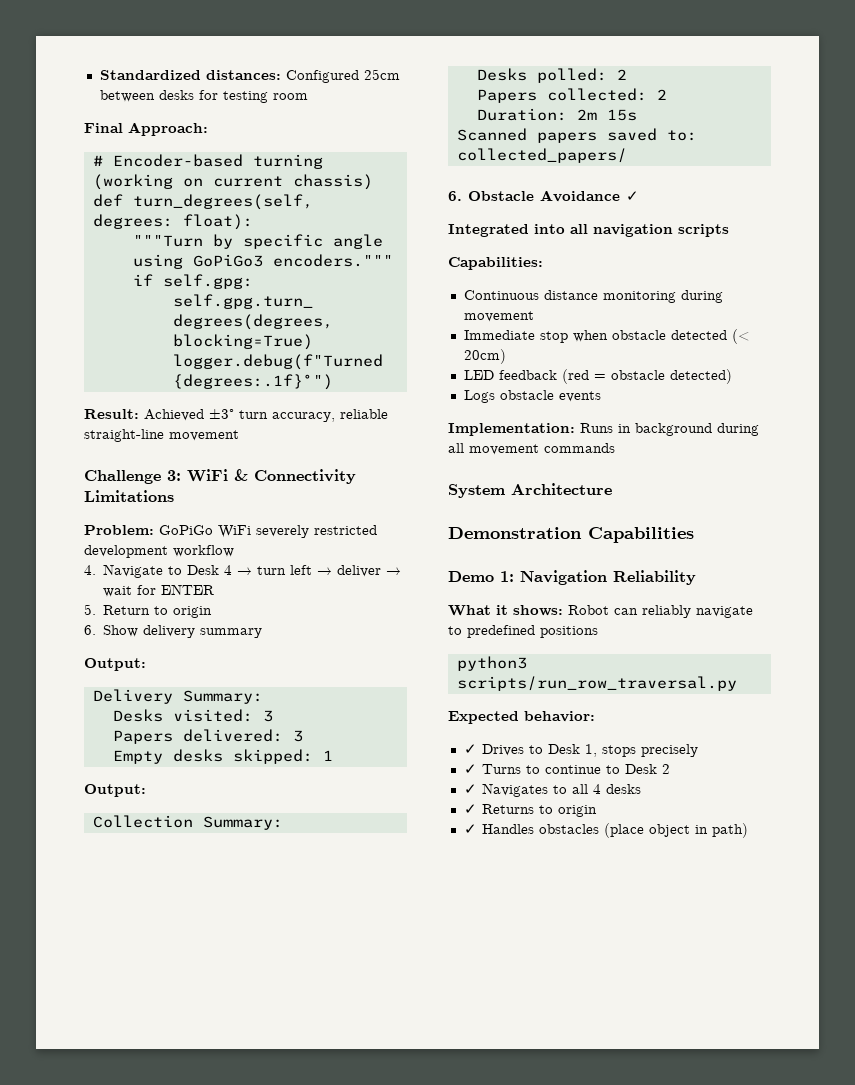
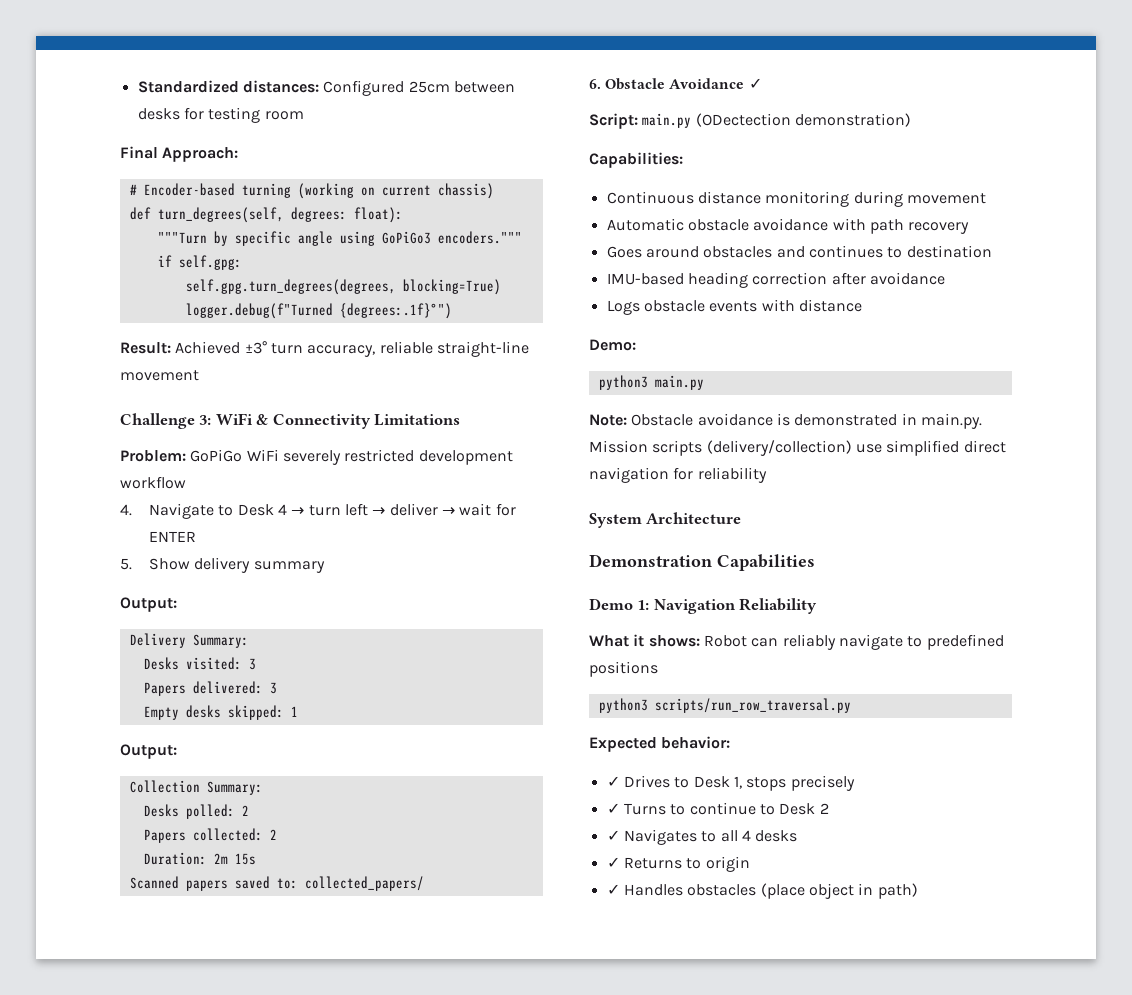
- 5. Return to origin
- 6. Show delivery summary
+ 5. Show delivery summary
- Integrated into all navigation scripts
+ Script: main.py (ODectection demonstration)
- Immediate stop when obstacle detected (< 20cm)
- LED feedback (red = obstacle detected)
- Logs obstacle events
- Implementation: Runs in background during all movement commands
+ Automatic obstacle avoidance with path recovery
+ Goes around obstacles and continues to destination
+ IMU-based heading correction after avoidance
+ Logs obstacle events with distance
+ Demo:
+ python3 main.py
+ Note: Obstacle avoidance is demonstrated in main.py. Mission scripts (delivery/collection) use simplified direct navigation for reliability

